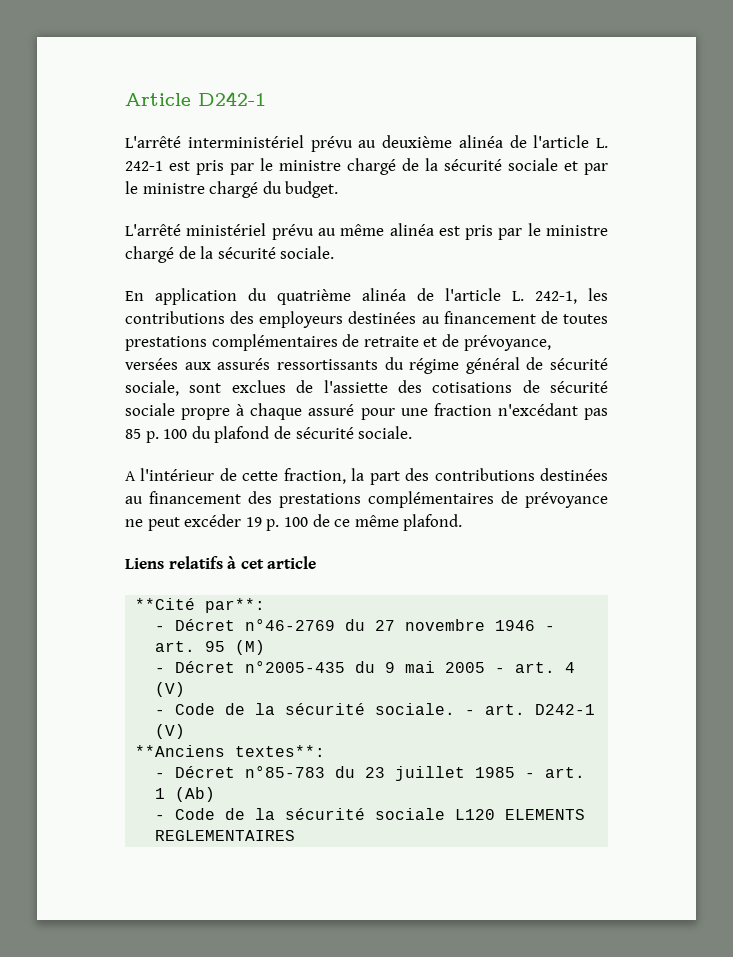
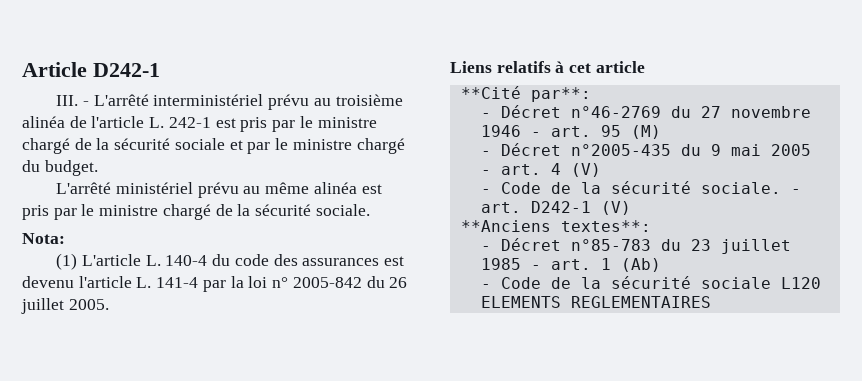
- L'arrêté interministériel prévu au deuxième alinéa de l'article L. 242-1 est pris par le ministre chargé de la sécurité sociale et par le ministre chargé du budget.
+ III. - L'arrêté interministériel prévu au troisième alinéa de l'article L. 242-1 est pris par le ministre chargé de la sécurité sociale et par le ministre chargé du budget.
- En application du quatrième alinéa de l'article L. 242-1, les contributions des employeurs destinées au financement de toutes prestations complémentaires de retraite et de prévoyance, versées aux assurés ressortissants du régime général de sécurité sociale, sont exclues de l'assiette des cotisations de sécurité sociale propre à chaque assuré pour une fraction n'excédant pas 85 p. 100 du plafond de sécurité sociale.
- A l'intérieur de cette fraction, la part des contributions destinées au financement des prestations complémentaires de prévoyance ne peut excéder 19 p. 100 de ce même plafond.
+ Nota:
+ (1) L'article L. 140-4 du code des assurances est devenu l'article L. 141-4 par la loi n° 2005-842 du 26 juillet 2005.

